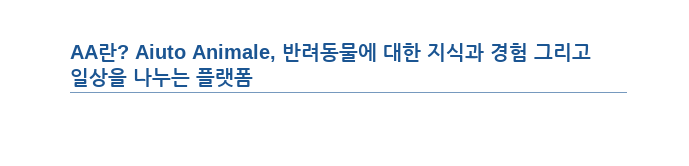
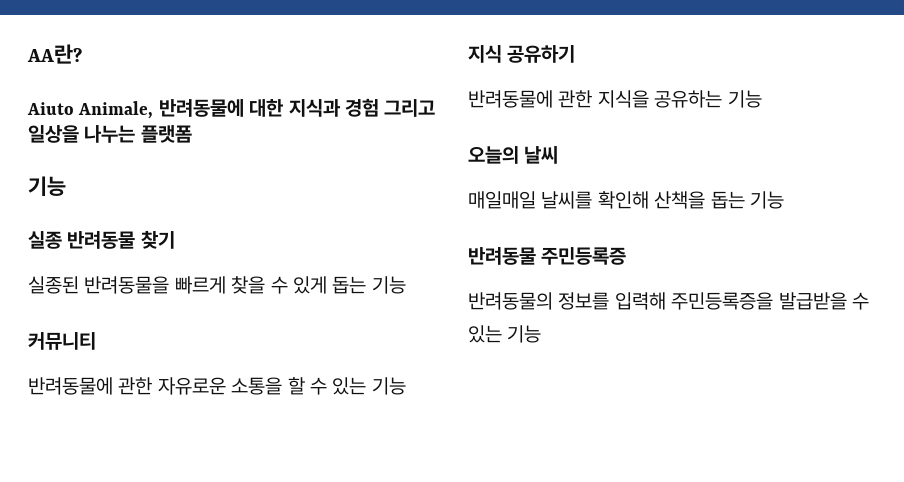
- AA란? Aiuto Animale, 반려동물에 대한 지식과 경험 그리고 일상을 나누는 플랫폼
+ AA란?
+ Aiuto Animale, 반려동물에 대한 지식과 경험 그리고 일상을 나누는 플랫폼
+ 기능
+ 실종 반려동물 찾기
+ 실종된 반려동물을 빠르게 찾을 수 있게 돕는 기능
+ 커뮤니티
+ 반려동물에 관한 자유로운 소통을 할 수 있는 기능
+ 지식 공유하기
+ 반려동물에 관한 지식을 공유하는 기능
+ 오늘의 날씨
+ 매일매일 날씨를 확인해 산책을 돕는 기능
+ 반려동물 주민등록증
+ 반려동물의 정보를 입력해 주민등록증을 발급받을 수 있는 기능

